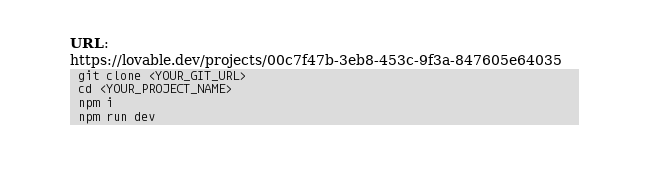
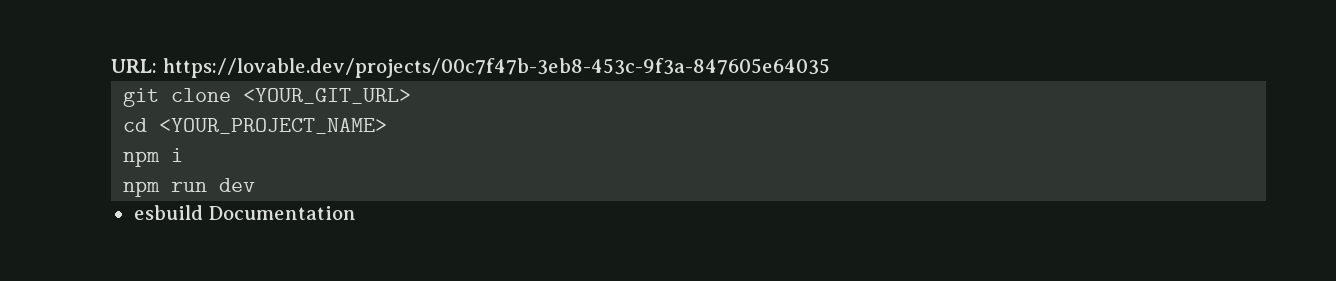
+ esbuild Documentation

